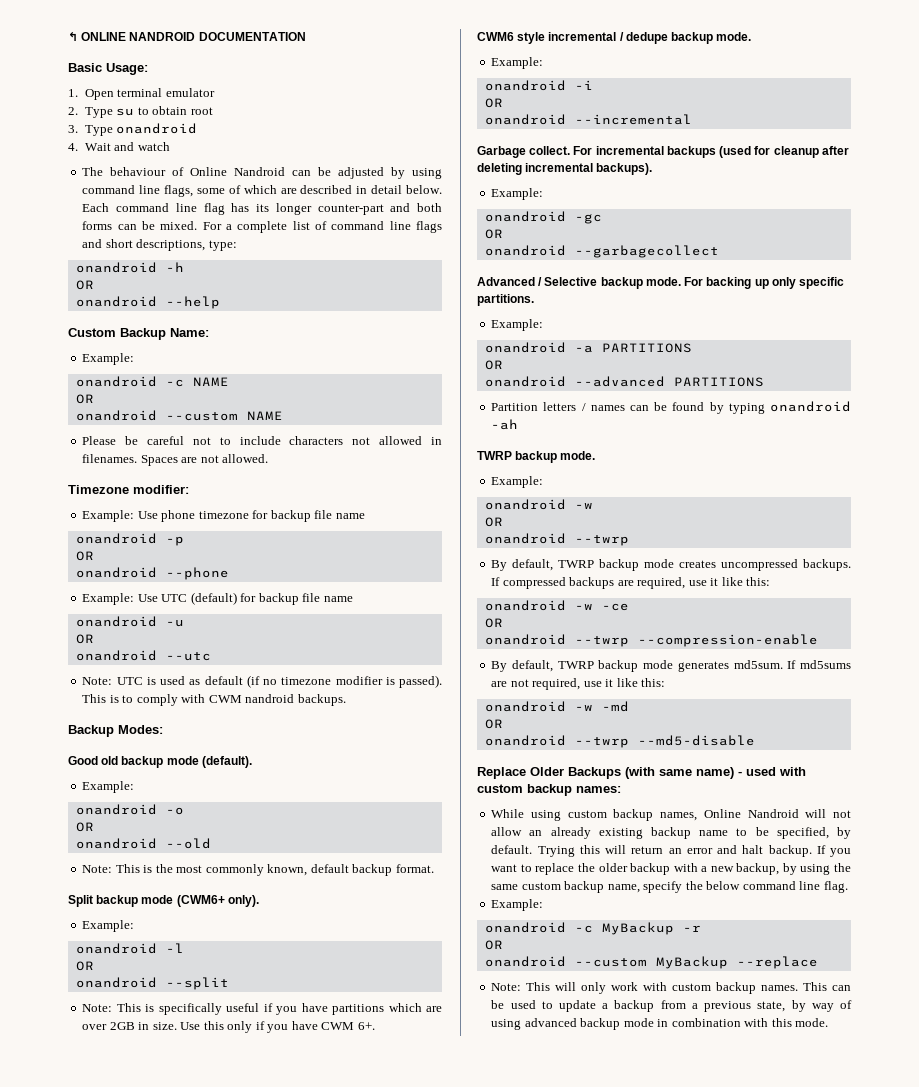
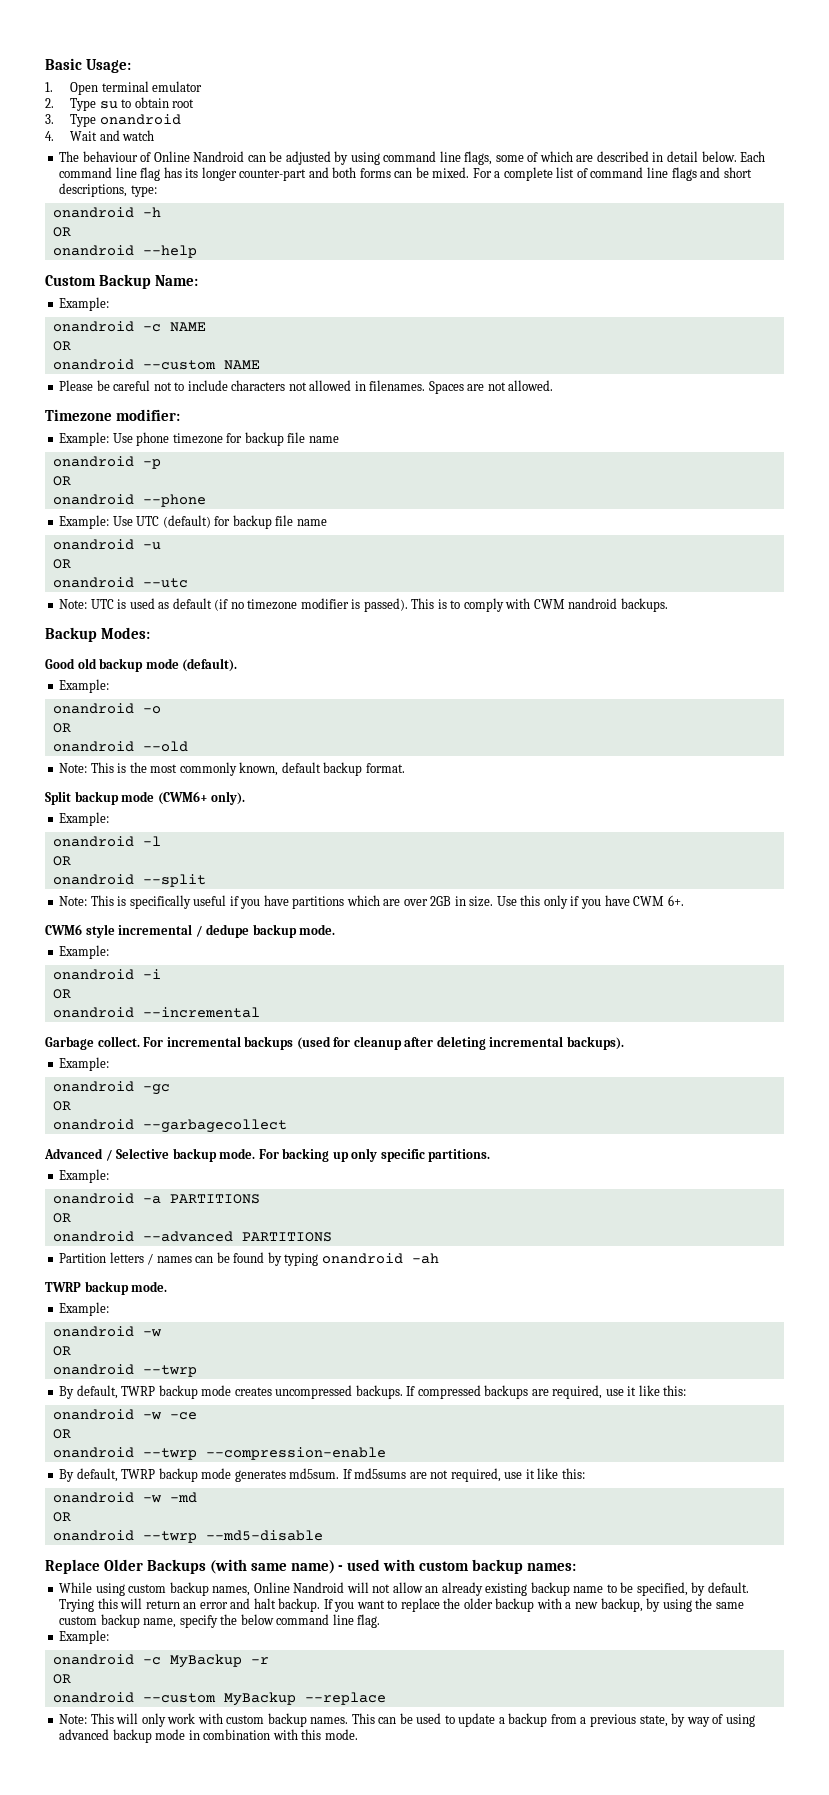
- ↰ ONLINE NANDROID DOCUMENTATION

